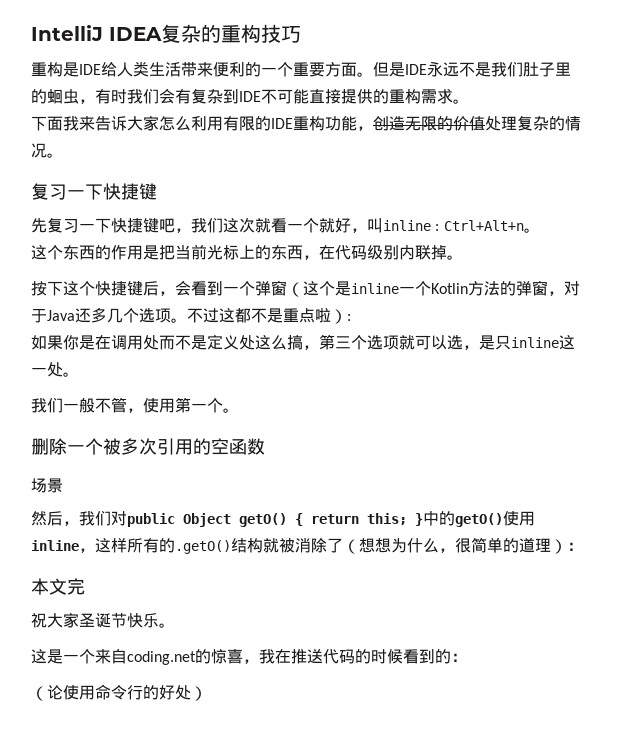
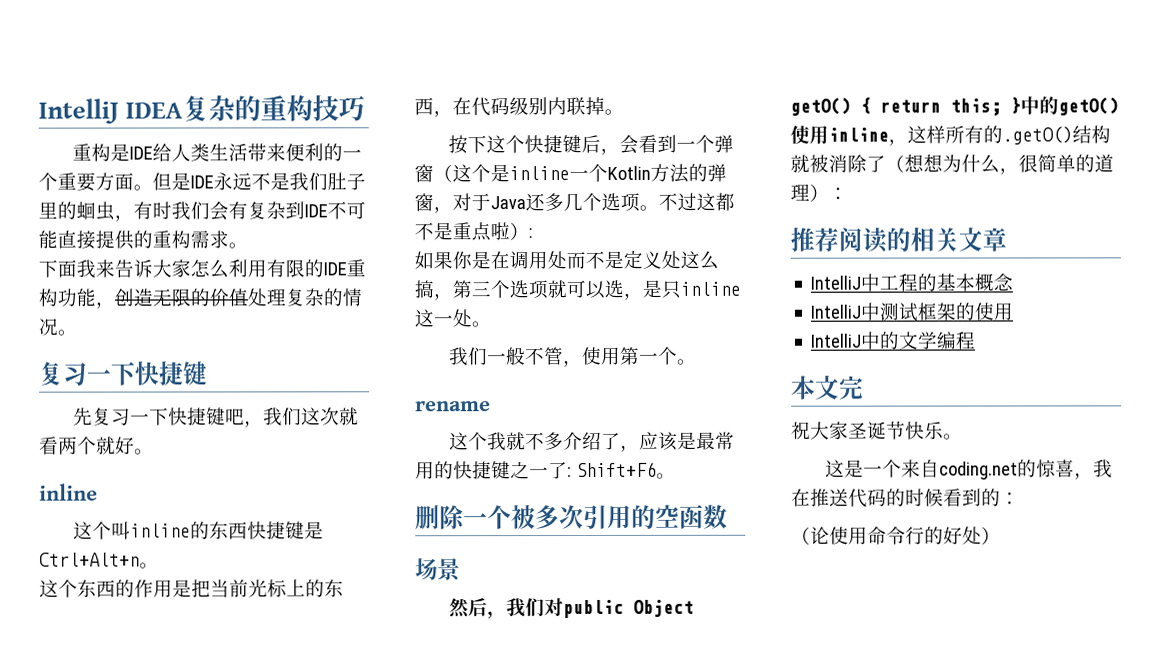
- 先复习一下快捷键吧，我们这次就看一个就好，叫inline : Ctrl+Alt+n。
+ 先复习一下快捷键吧，我们这次就看两个就好。
+ inline
+ 这个叫inline的东西快捷键是Ctrl+Alt+n。
+ rename
+ 这个我就不多介绍了，应该是最常用的快捷键之一了: Shift+F6。
+ 推荐阅读的相关文章
+ IntelliJ中工程的基本概念
+ IntelliJ中测试框架的使用
+ IntelliJ中的文学编程

